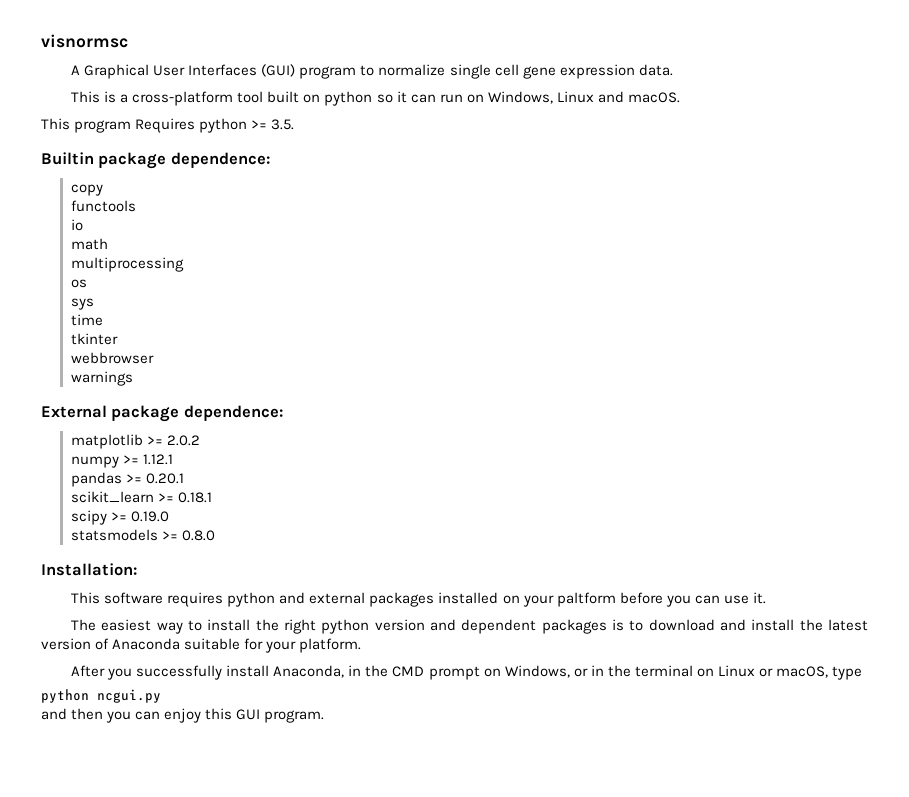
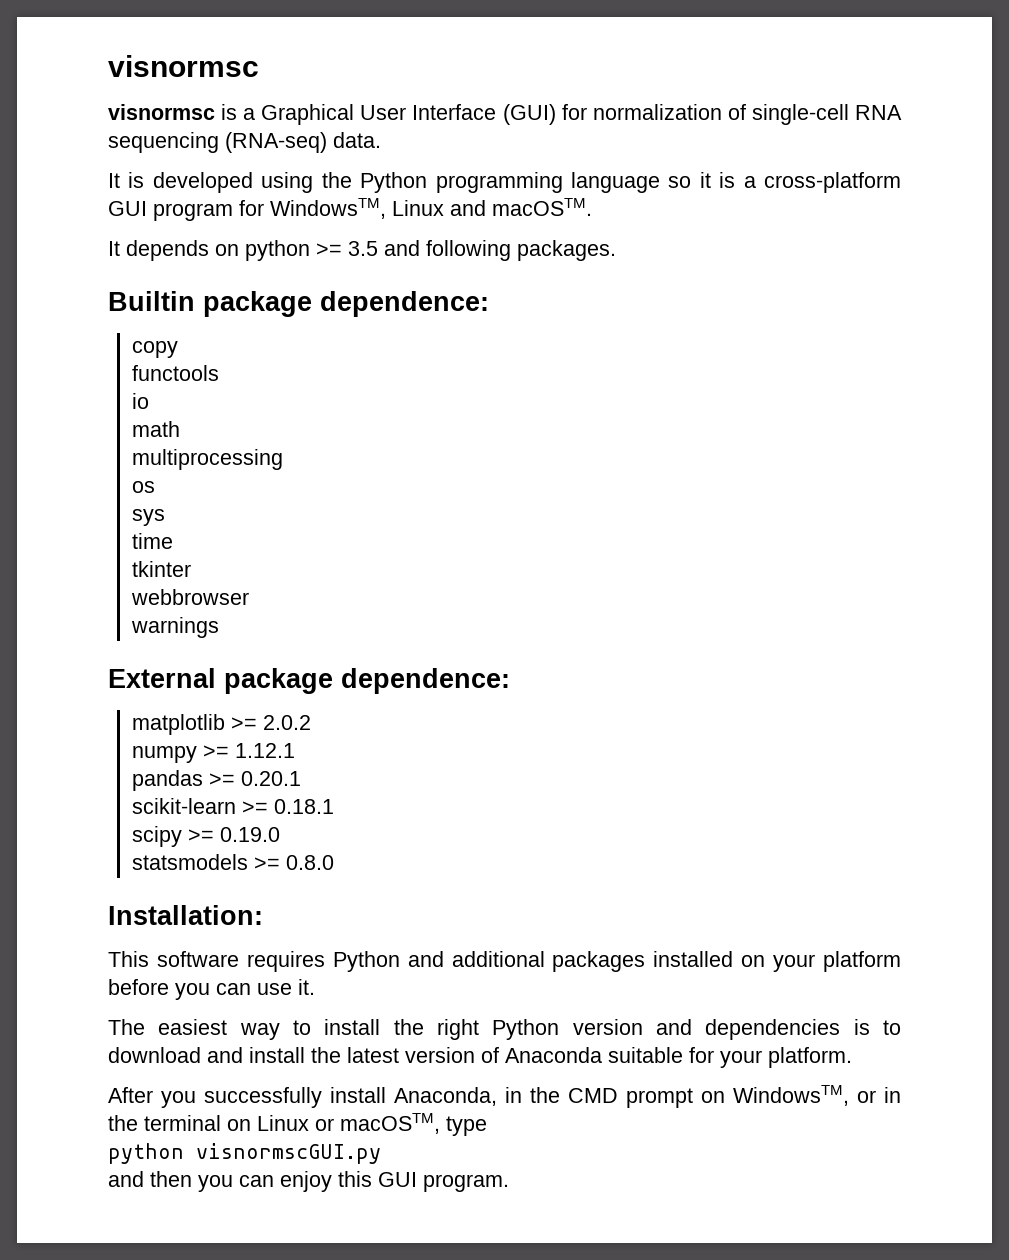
- A Graphical User Interfaces (GUI) program to normalize single cell gene expression data.
- This is a cross-platform tool built on python so it can run on Windows, Linux and macOS.
- This program Requires python >= 3.5.
+ visnormsc is a Graphical User Interface (GUI) for normalization of single-cell RNA sequencing (RNA-seq) data.
+ It is developed using the Python programming language so it is a cross-platform GUI program for WindowsTM, Linux and macOSTM.
+ It depends on python >= 3.5 and following packages.
- scikit_learn >= 0.18.1
+ scikit-learn >= 0.18.1
- This software requires python and external packages installed on your paltform before you can use it.
+ This software requires Python and additional packages installed on your platform before you can use it.
- The easiest way to install the right python version and dependent packages is to download and install the latest version of Anaconda suitable for your platform.
+ The easiest way to install the right Python version and dependencies is to download and install the latest version of Anaconda suitable for your platform.
- After you successfully install Anaconda, in the CMD prompt on Windows, or in the terminal on Linux or macOS, type
+ After you successfully install Anaconda, in the CMD prompt on WindowsTM, or in the terminal on Linux or macOSTM, type
- python ncgui.py
+ python visnormscGUI.py

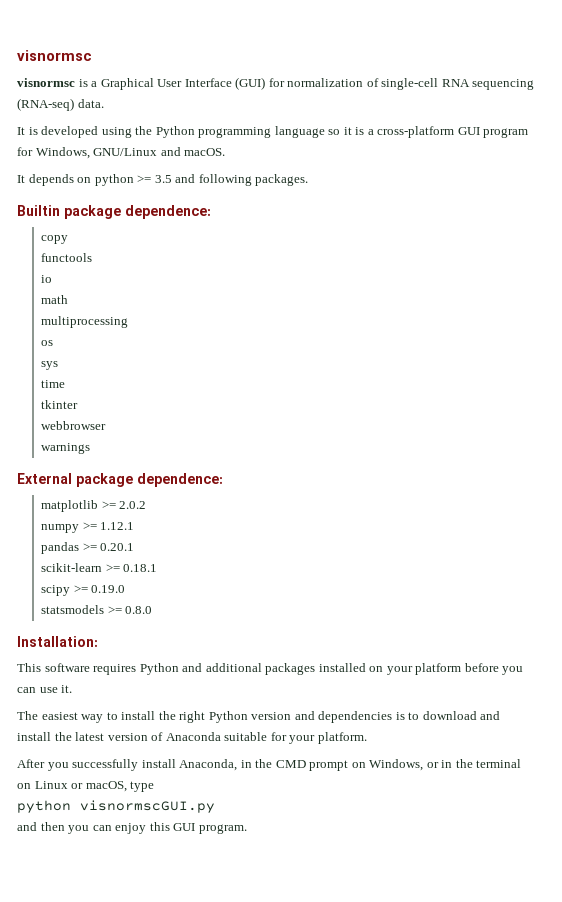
- It is developed using the Python programming language so it is a cross-platform GUI program for WindowsTM, Linux and macOSTM.
+ It is developed using the Python programming language so it is a cross-platform GUI program for Windows, GNU/Linux and macOS.
- After you successfully install Anaconda, in the CMD prompt on WindowsTM, or in the terminal on Linux or macOSTM, type
+ After you successfully install Anaconda, in the CMD prompt on Windows, or in the terminal on Linux or macOS, type

